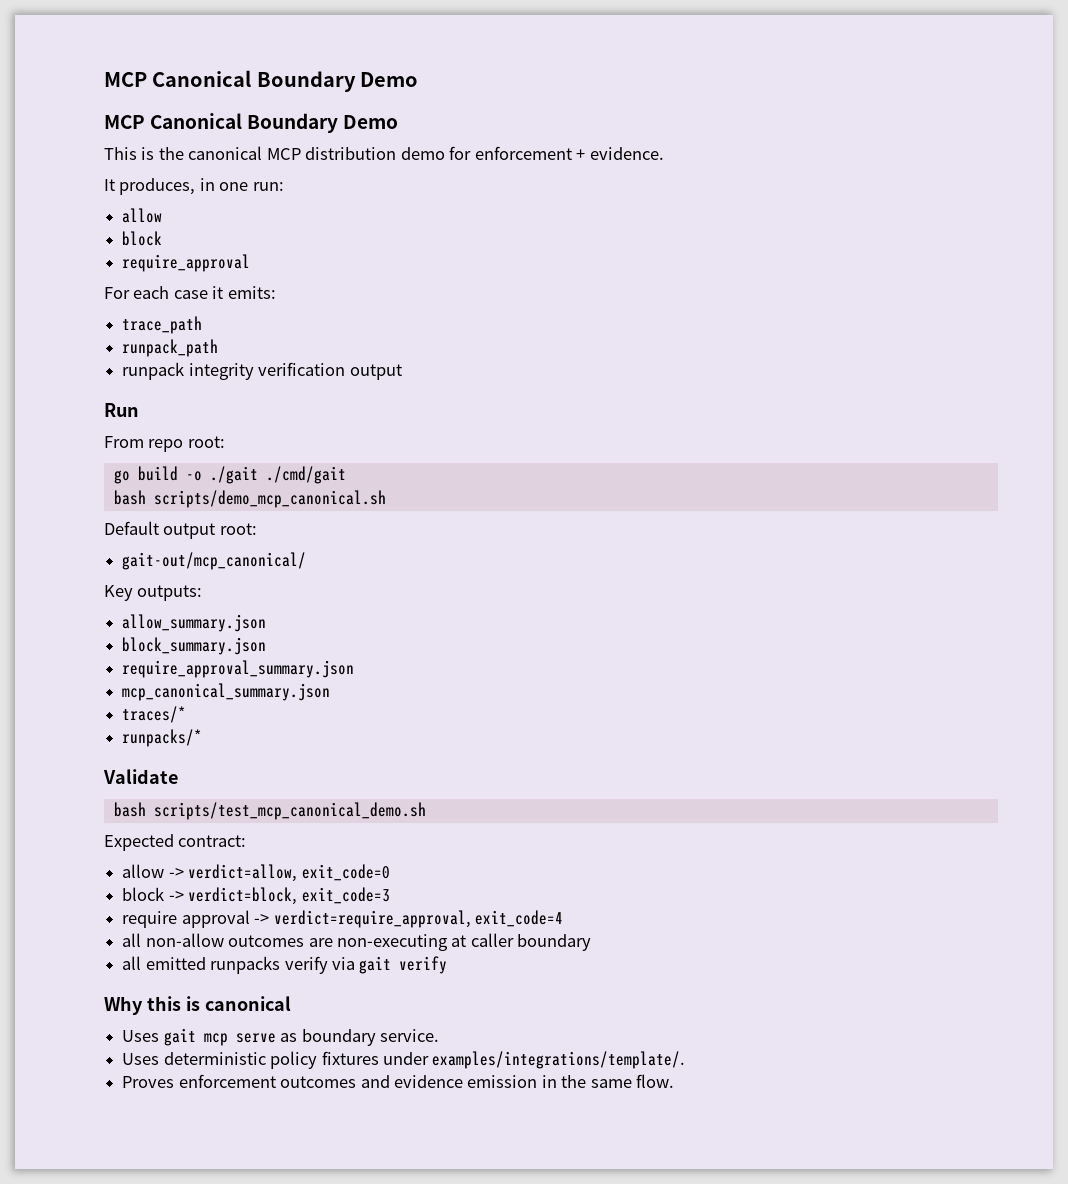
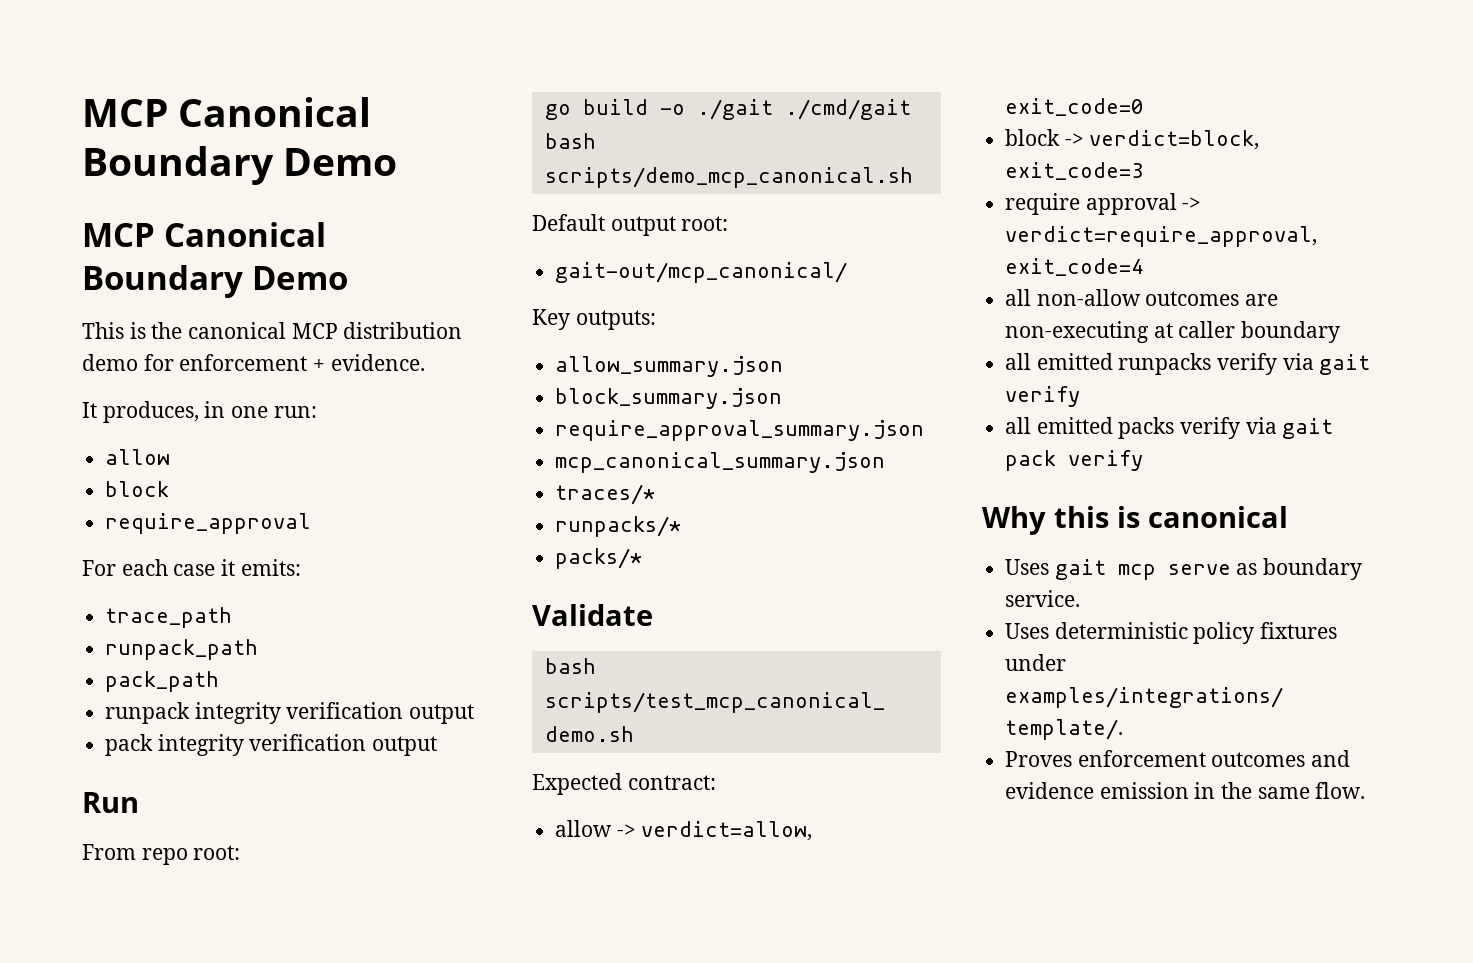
+ pack_path
+ pack integrity verification output
+ packs/*
+ all emitted packs verify via gait pack verify

